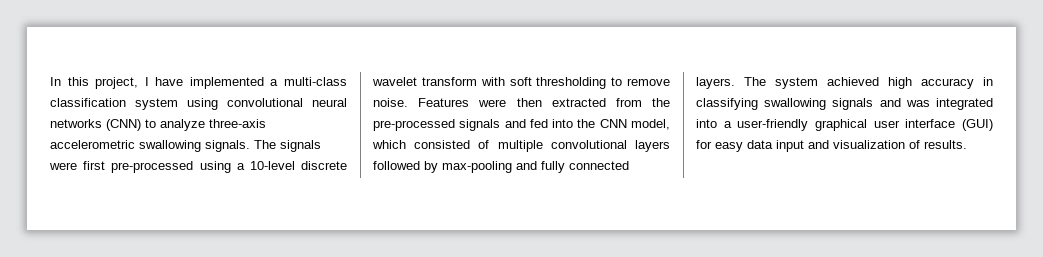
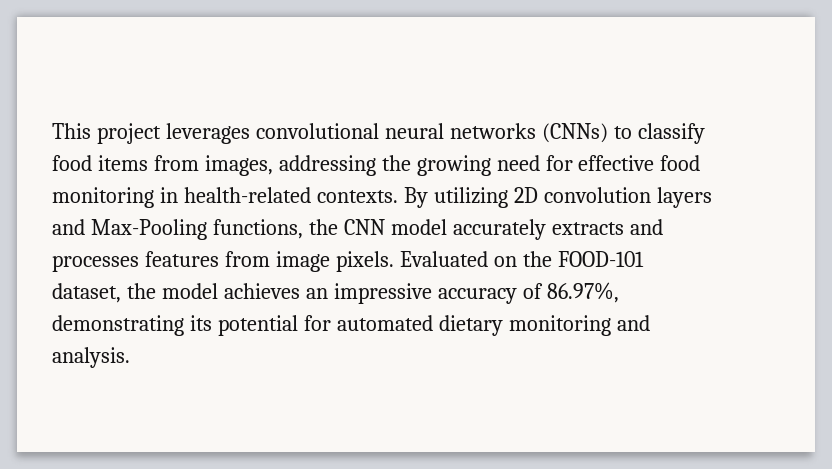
- In this project, I have implemented a multi-class classification system using convolutional neural networks (CNN) to analyze three-axis accelerometric swallowing signals. The signals were first pre-processed using a 10-level discrete wavelet transform with soft thresholding to remove noise. Features were then extracted from the pre-processed signals and fed into the CNN model, which consisted of multiple convolutional layers followed by max-pooling and fully connected layers. The system achieved high accuracy in classifying swallowing signals and was integrated into a user-friendly graphical user interface (GUI) for easy data input and visualization of results.
+ This project leverages convolutional neural networks (CNNs) to classify food items from images, addressing the growing need for effective food monitoring in health-related contexts. By utilizing 2D convolution layers and Max-Pooling functions, the CNN model accurately extracts and processes features from image pixels. Evaluated on the FOOD-101 dataset, the model achieves an impressive accuracy of 86.97%, demonstrating its potential for automated dietary monitoring and analysis.

